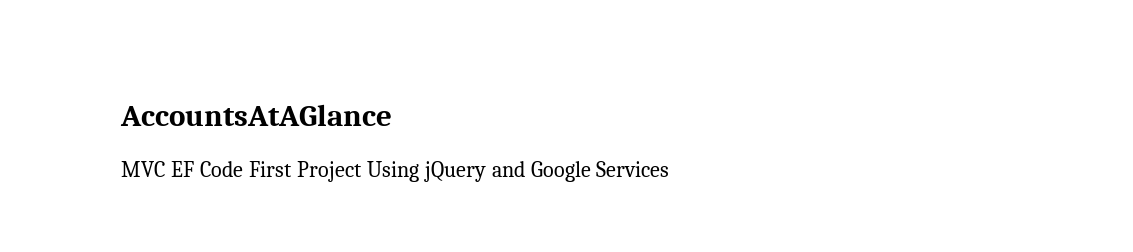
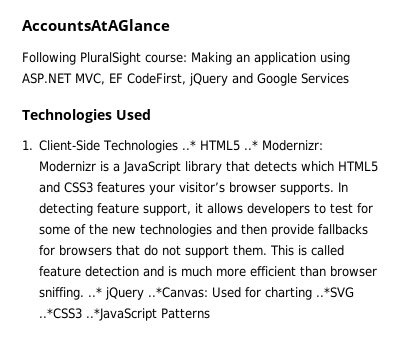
- MVC EF Code First Project Using jQuery and Google Services
+ Following PluralSight course: Making an application using ASP.NET MVC, EF CodeFirst, jQuery and Google Services
+ Technologies Used
+ 1. Client-Side Technologies ..* HTML5 ..* Modernizr: Modernizr is a JavaScript library that detects which HTML5 and CSS3 features your visitor’s browser supports. In detecting feature support, it allows developers to test for some of the new technologies and then provide fallbacks for browsers that do not support them. This is called feature detection and is much more efficient than browser sniffing. ..* jQuery ..*Canvas: Used for charting ..*SVG ..*CSS3 ..*JavaScript Patterns

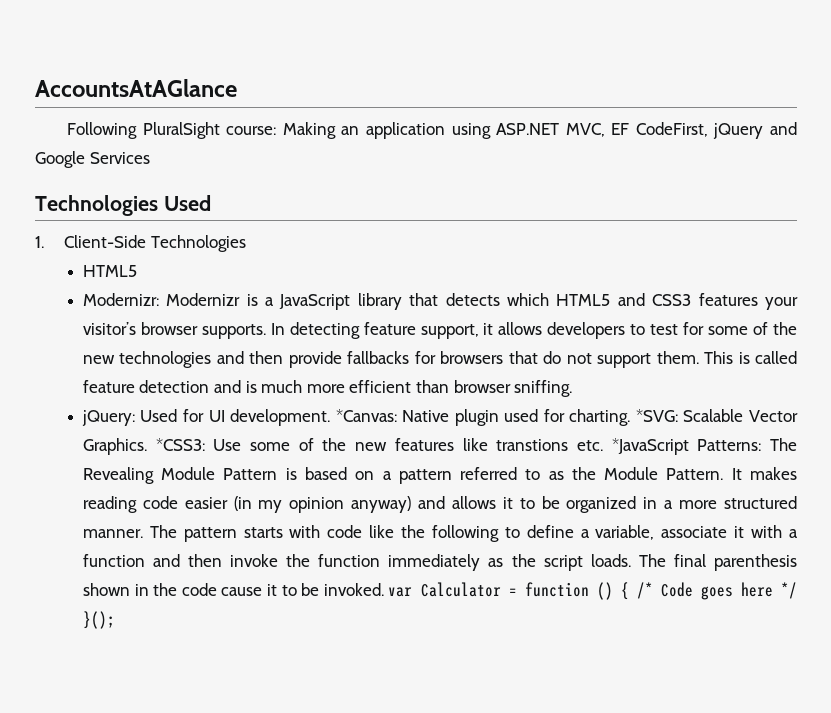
- 1. Client-Side Technologies ..* HTML5 ..* Modernizr: Modernizr is a JavaScript library that detects which HTML5 and CSS3 features your visitor’s browser supports.
+ 1. Client-Side Technologies
+ HTML5
+ Modernizr: Modernizr is a JavaScript library that detects which HTML5 and CSS3 features your visitor’s browser supports.
- This is called feature detection and is much more efficient than browser sniffing. ..* jQuery ..*Canvas: Used for charting ..*SVG ..*CSS3 ..*JavaScript Patterns
+ This is called feature detection and is much more efficient than browser sniffing.
+ jQuery: Used for UI development. *Canvas: Native plugin used for charting. *SVG: Scalable Vector Graphics. *CSS3: Use some of the new features like transtions etc. *JavaScript Patterns: The Revealing Module Pattern is based on a pattern referred to as the Module Pattern. It makes reading code easier (in my opinion anyway) and allows it to be organized in a more structured manner. The pattern starts with code like the following to define a variable, associate it with a function and then invoke the function immediately as the script loads. The final parenthesis shown in the code cause it to be invoked. var Calculator = function () { /* Code goes here */ }();

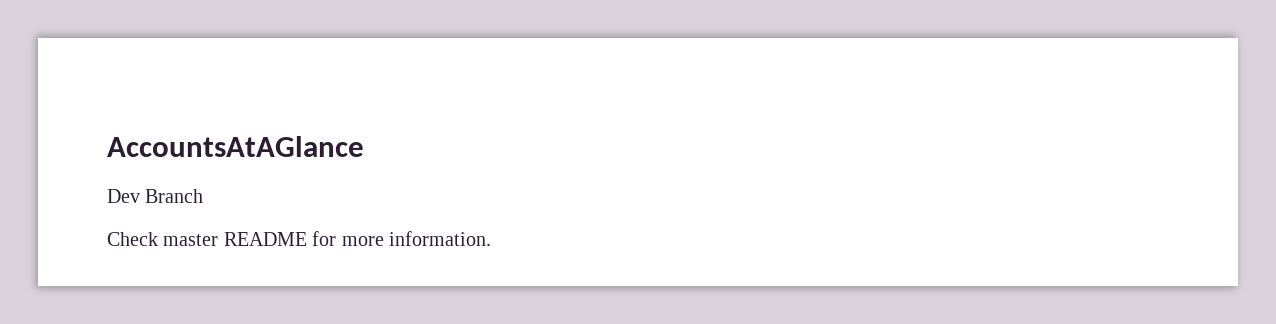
- Following PluralSight course: Making an application using ASP.NET MVC, EF CodeFirst, jQuery and Google Services
- Technologies Used
- 1. Client-Side Technologies
- HTML5
- Modernizr: Modernizr is a JavaScript library that detects which HTML5 and CSS3 features your visitor’s browser supports. In detecting feature support, it allows developers to test for some of the new technologies and then provide fallbacks for browsers that do not support them. This is called feature detection and is much more efficient than browser sniffing.
- jQuery: Used for UI development. *Canvas: Native plugin used for charting. *SVG: Scalable Vector Graphics. *CSS3: Use some of the new features like transtions etc. *JavaScript Patterns: The Revealing Module Pattern is based on a pattern referred to as the Module Pattern. It makes reading code easier (in my opinion anyway) and allows it to be organized in a more structured manner. The pattern starts with code like the following to define a variable, associate it with a function and then invoke the function immediately as the script loads. The final parenthesis shown in the code cause it to be invoked. var Calculator = function () { /* Code goes here */ }();
+ Dev Branch
+ Check master README for more information.

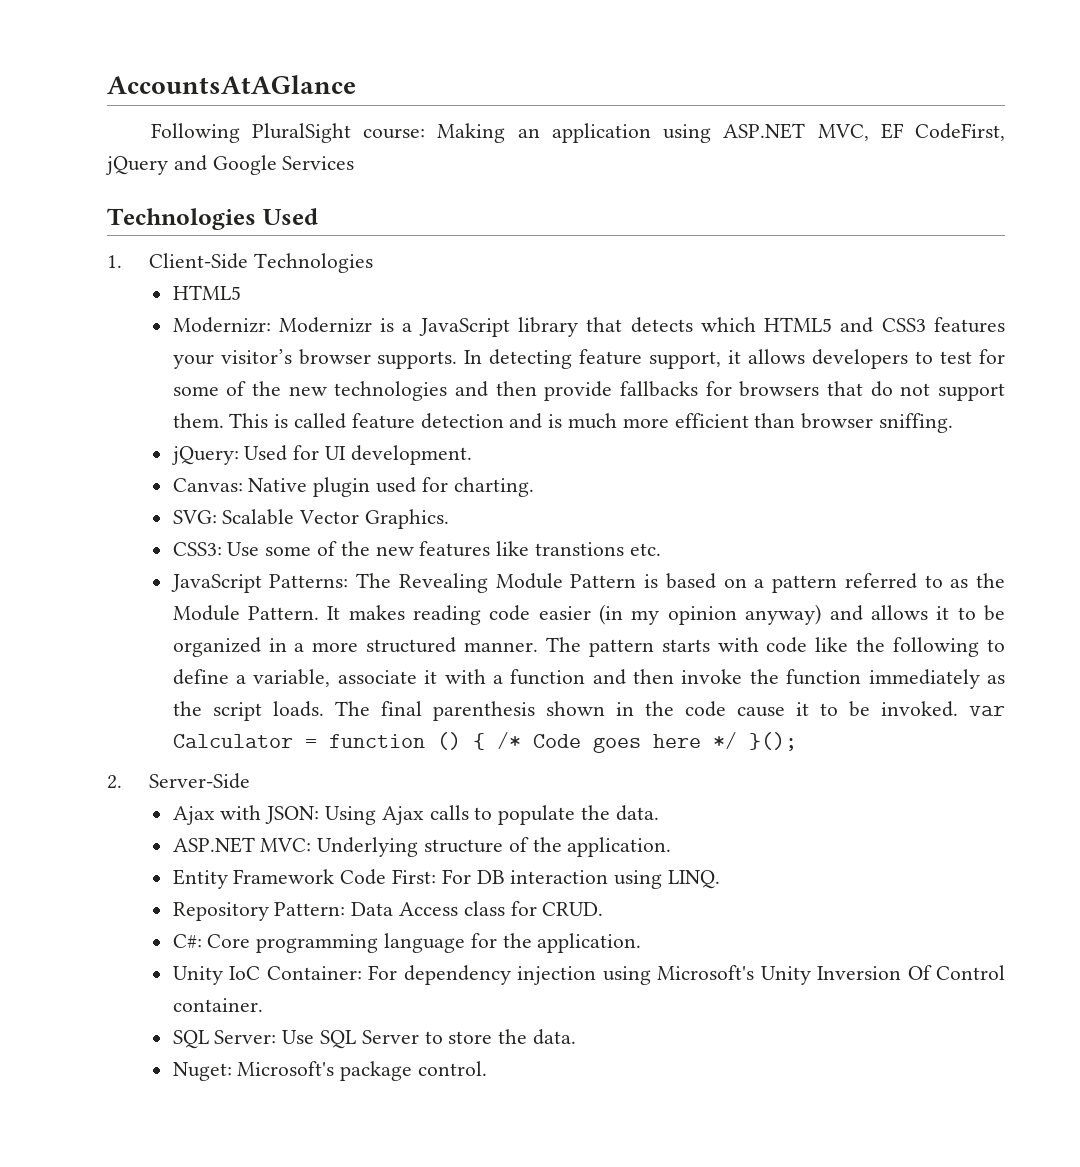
- Dev Branch
- Check master README for more information.
+ Following PluralSight course: Making an application using ASP.NET MVC, EF CodeFirst, jQuery and Google Services
+ Technologies Used
+ 1. Client-Side Technologies
+ HTML5
+ Modernizr: Modernizr is a JavaScript library that detects which HTML5 and CSS3 features your visitor’s browser supports. In detecting feature support, it allows developers to test for some of the new technologies and then provide fallbacks for browsers that do not support them. This is called feature detection and is much more efficient than browser sniffing.
+ jQuery: Used for UI development.
+ Canvas: Native plugin used for charting.
+ SVG: Scalable Vector Graphics.
+ CSS3: Use some of the new features like transtions etc.
+ JavaScript Patterns: The Revealing Module Pattern is based on a pattern referred to as the Module Pattern. It makes reading code easier (in my opinion anyway) and allows it to be organized in a more structured manner. The pattern starts with code like the following to define a variable, associate it with a function and then invoke the function immediately as the script loads. The final parenthesis shown in the code cause it to be invoked. var Calculator = function () { /* Code goes here */ }();
+ 2. Server-Side
+ Ajax with JSON: Using Ajax calls to populate the data.
+ ASP.NET MVC: Underlying structure of the application.
+ Entity Framework Code First: For DB interaction using LINQ.
+ Repository Pattern: Data Access class for CRUD.
+ C#: Core programming language for the application.
+ Unity IoC Container: For dependency injection using Microsoft's Unity Inversion Of Control container.
+ SQL Server: Use SQL Server to store the data.
+ Nuget: Microsoft's package control.

